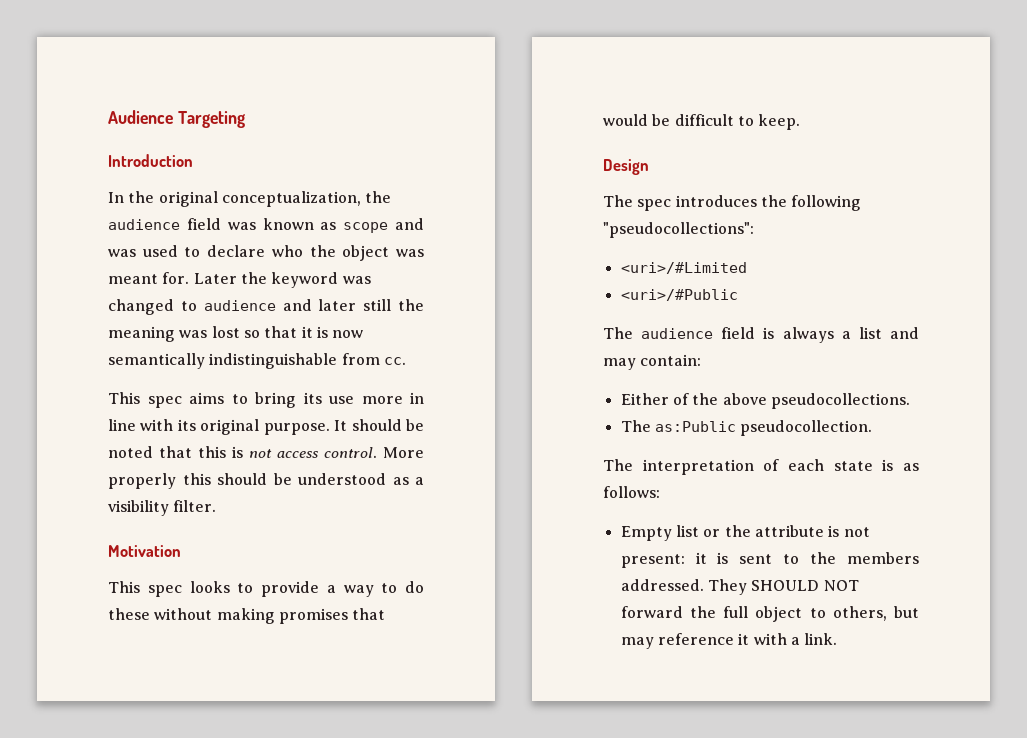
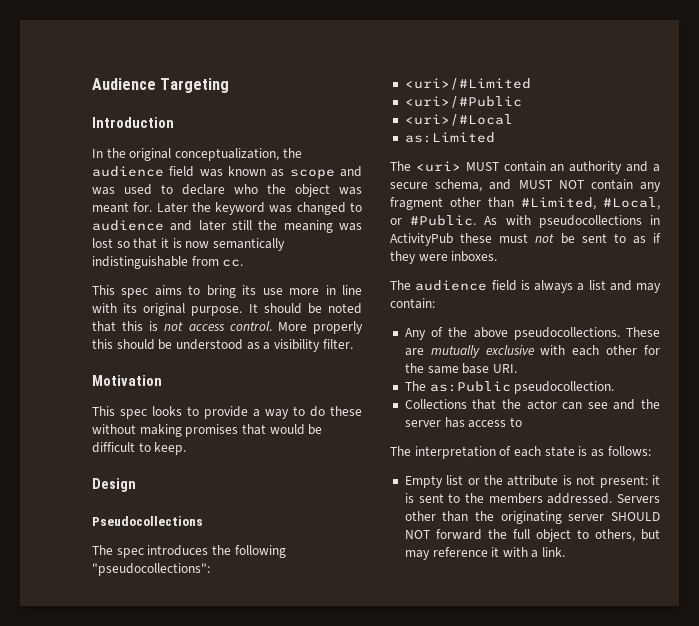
+ Pseudocollections
+ <uri>/#Local
+ as:Limited
+ The <uri> MUST contain an authority and a secure schema, and MUST NOT contain any fragment other than #Limited, #Local, or #Public. As with pseudocollections in ActivityPub these must not be sent to as if they were inboxes.
- Either of the above pseudocollections.
+ Any of the above pseudocollections. These are mutually exclusive with each other for the same base URI.
  The as:Public pseudocollection.
+ Collections that the actor can see and the server has access to
- They SHOULD NOT forward the full object to others, but may reference it with a link.
+ Servers other than the originating server SHOULD NOT forward the full object to others, but may reference it with a link.

